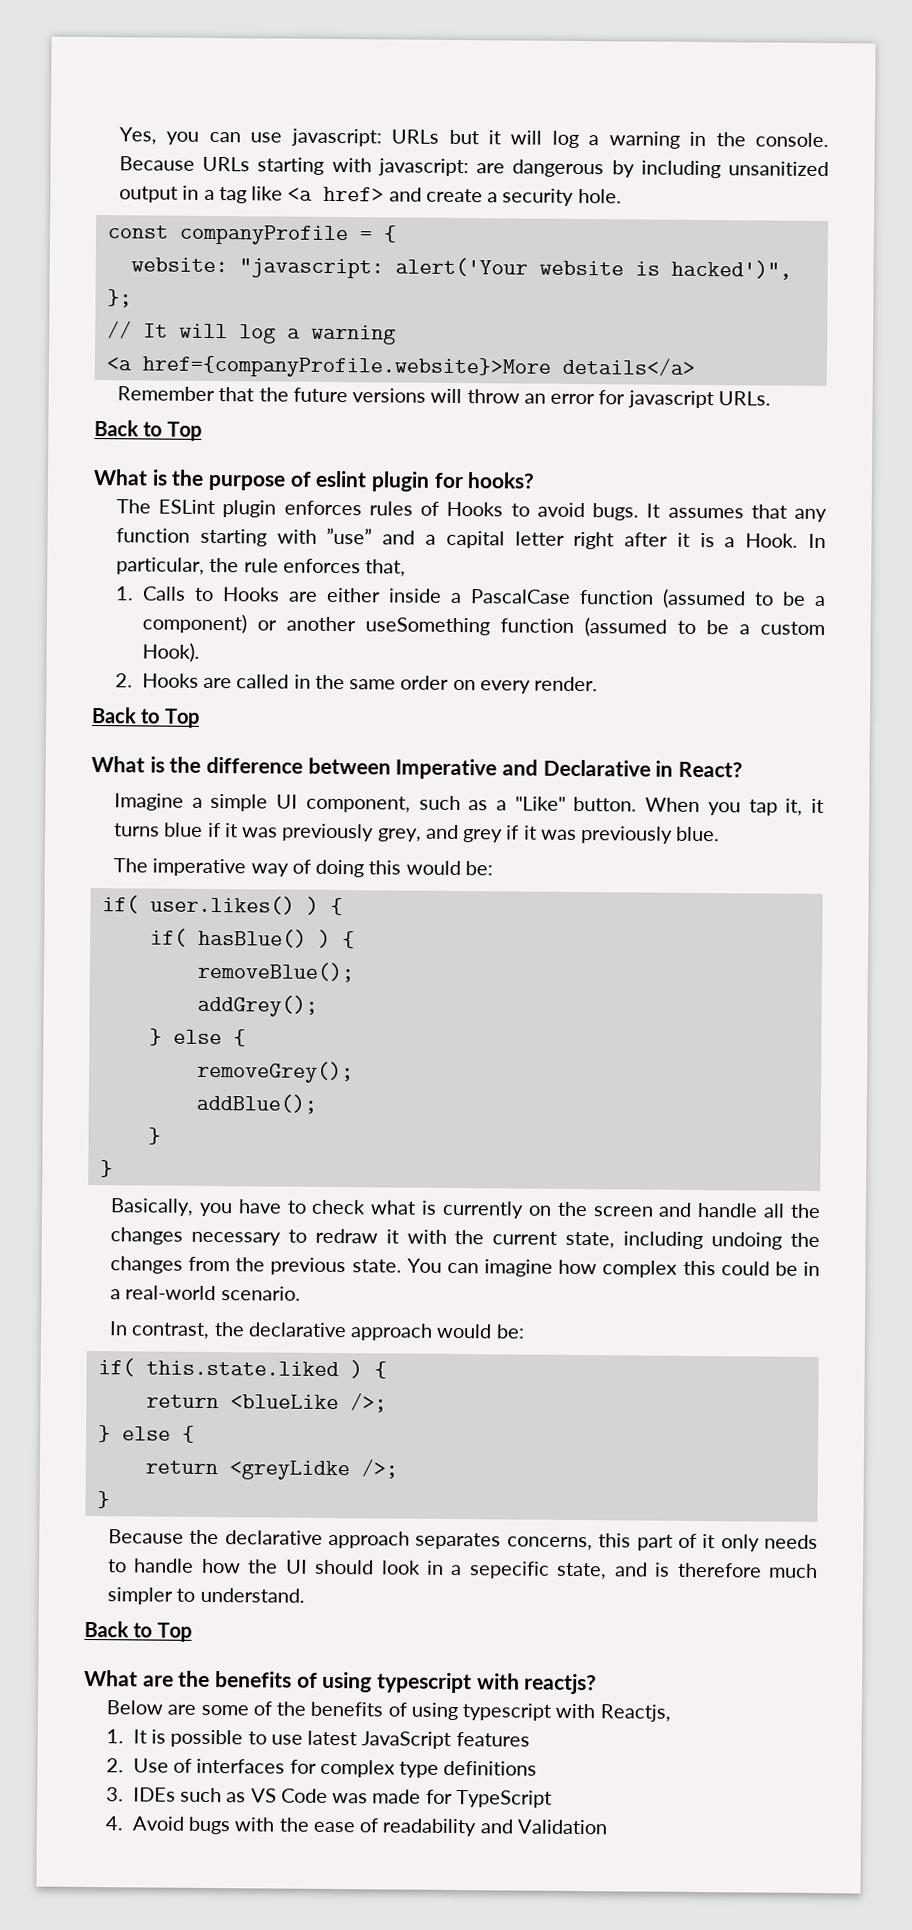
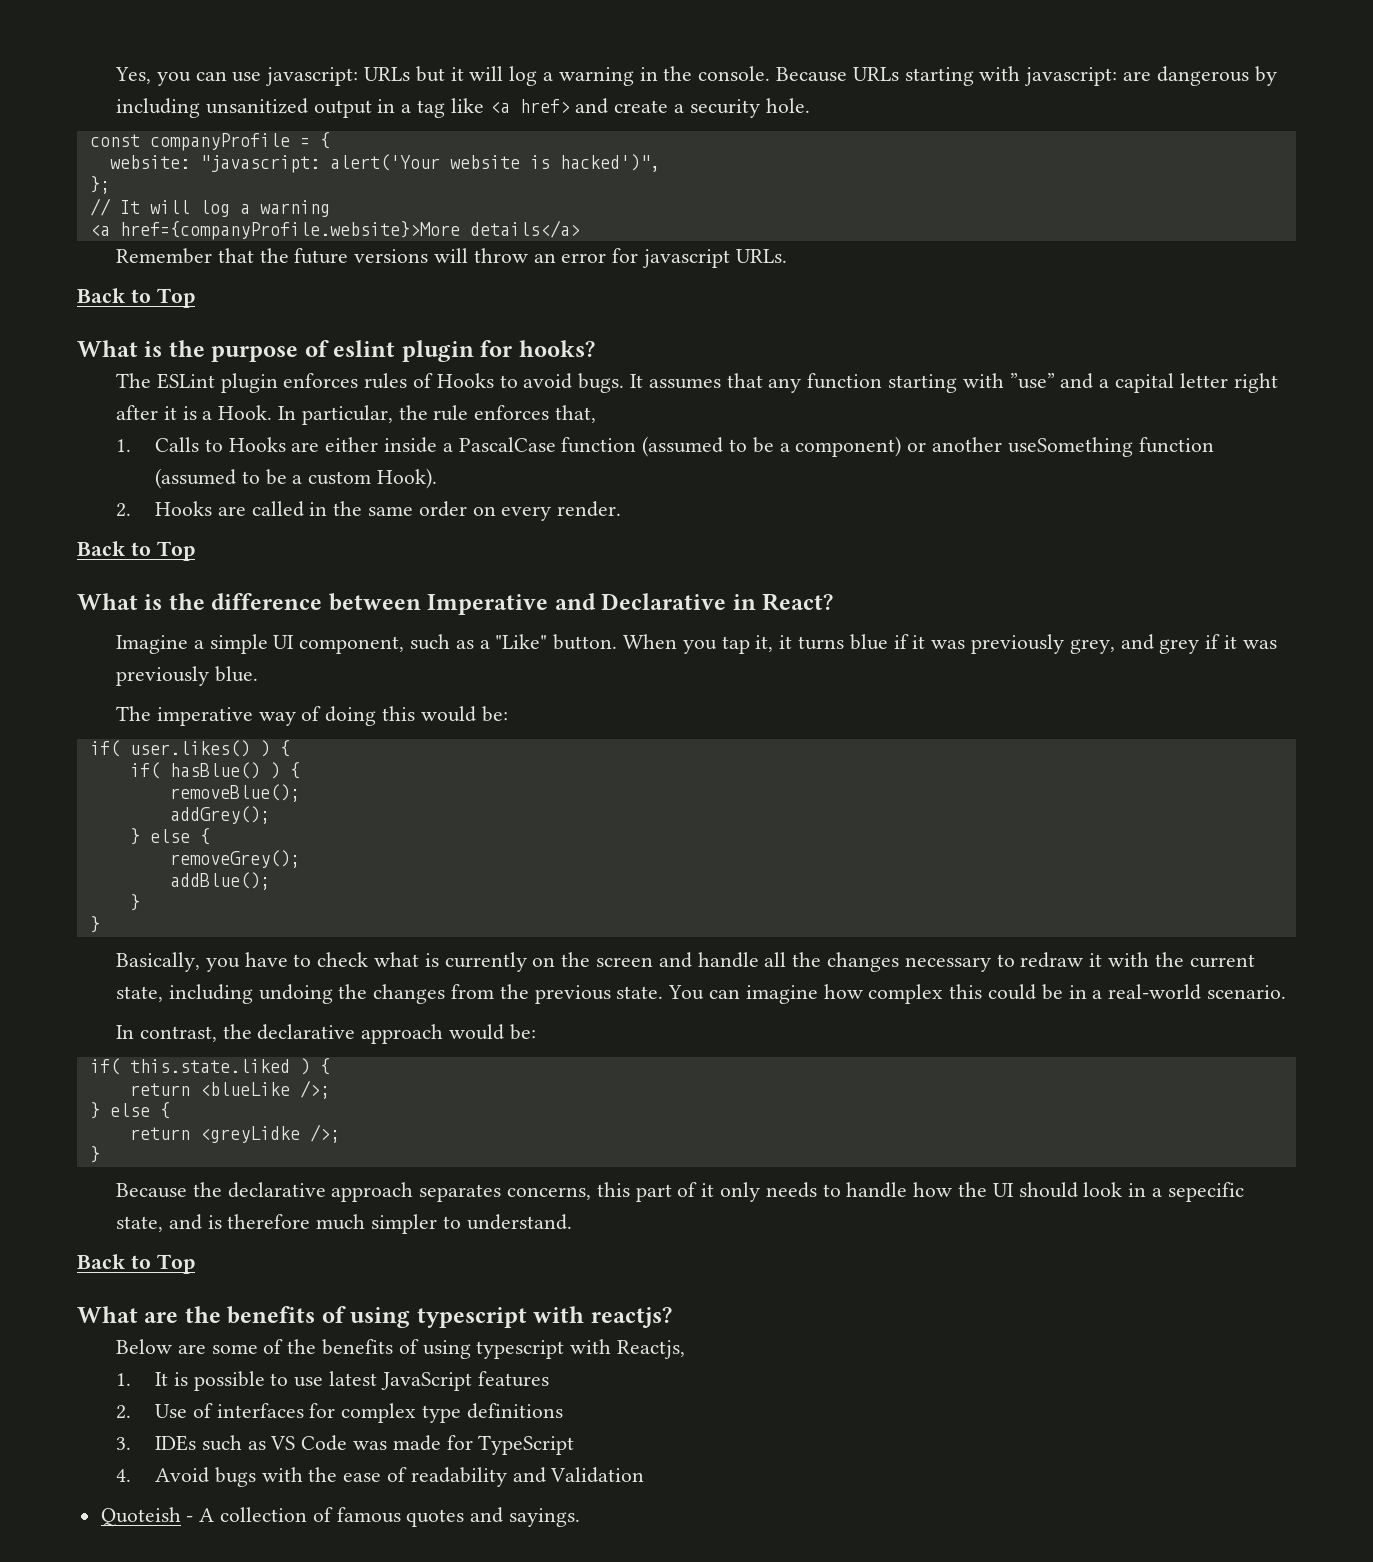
+ Quoteish - A collection of famous quotes and sayings.

